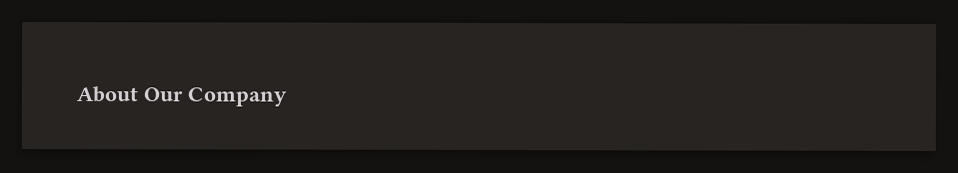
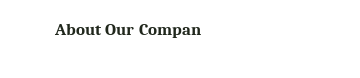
- About Our Company
+ About Our Compan

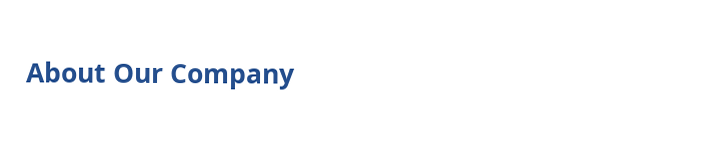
- About Our Compan
+ About Our Company

